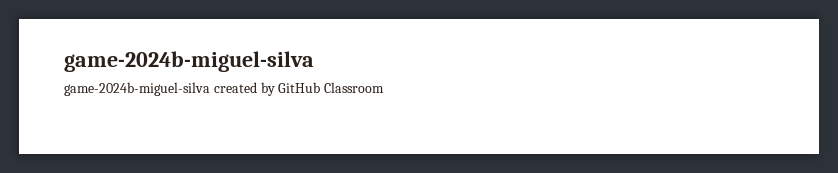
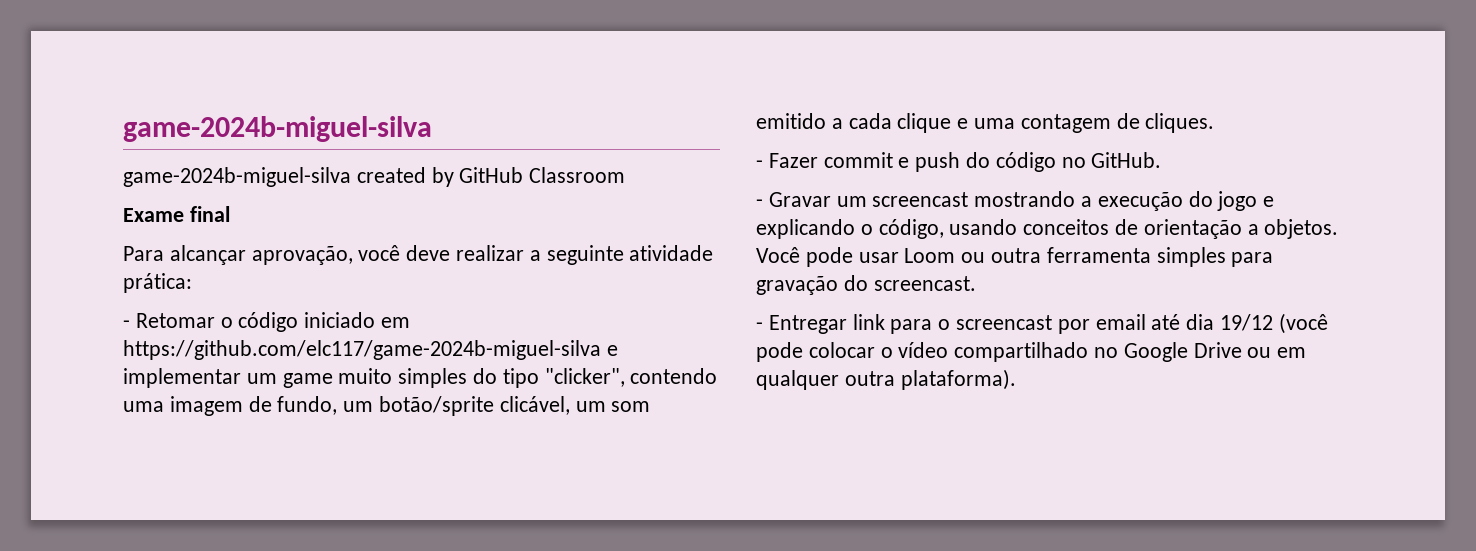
+ Exame final
+ Para alcançar aprovação, você deve realizar a seguinte atividade prática:
+ - Retomar o código iniciado em https://github.com/elc117/game-2024b-miguel-silva e implementar um game muito simples do tipo "clicker", contendo uma imagem de fundo, um botão/sprite clicável, um som emitido a cada clique e uma contagem de cliques.
+ - Fazer commit e push do código no GitHub.
+ - Gravar um screencast mostrando a execução do jogo e explicando o código, usando conceitos de orientação a objetos. Você pode usar Loom ou outra ferramenta simples para gravação do screencast.
+ - Entregar link para o screencast por email até dia 19/12 (você pode colocar o vídeo compartilhado no Google Drive ou em qualquer outra plataforma).

